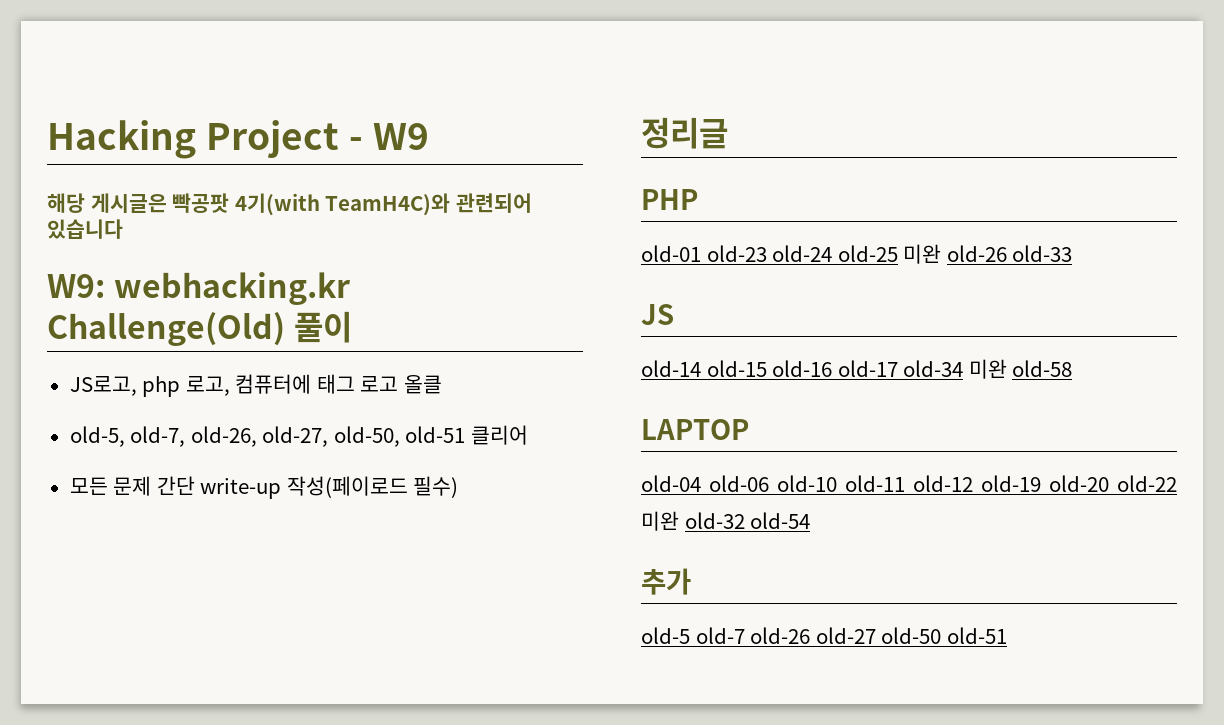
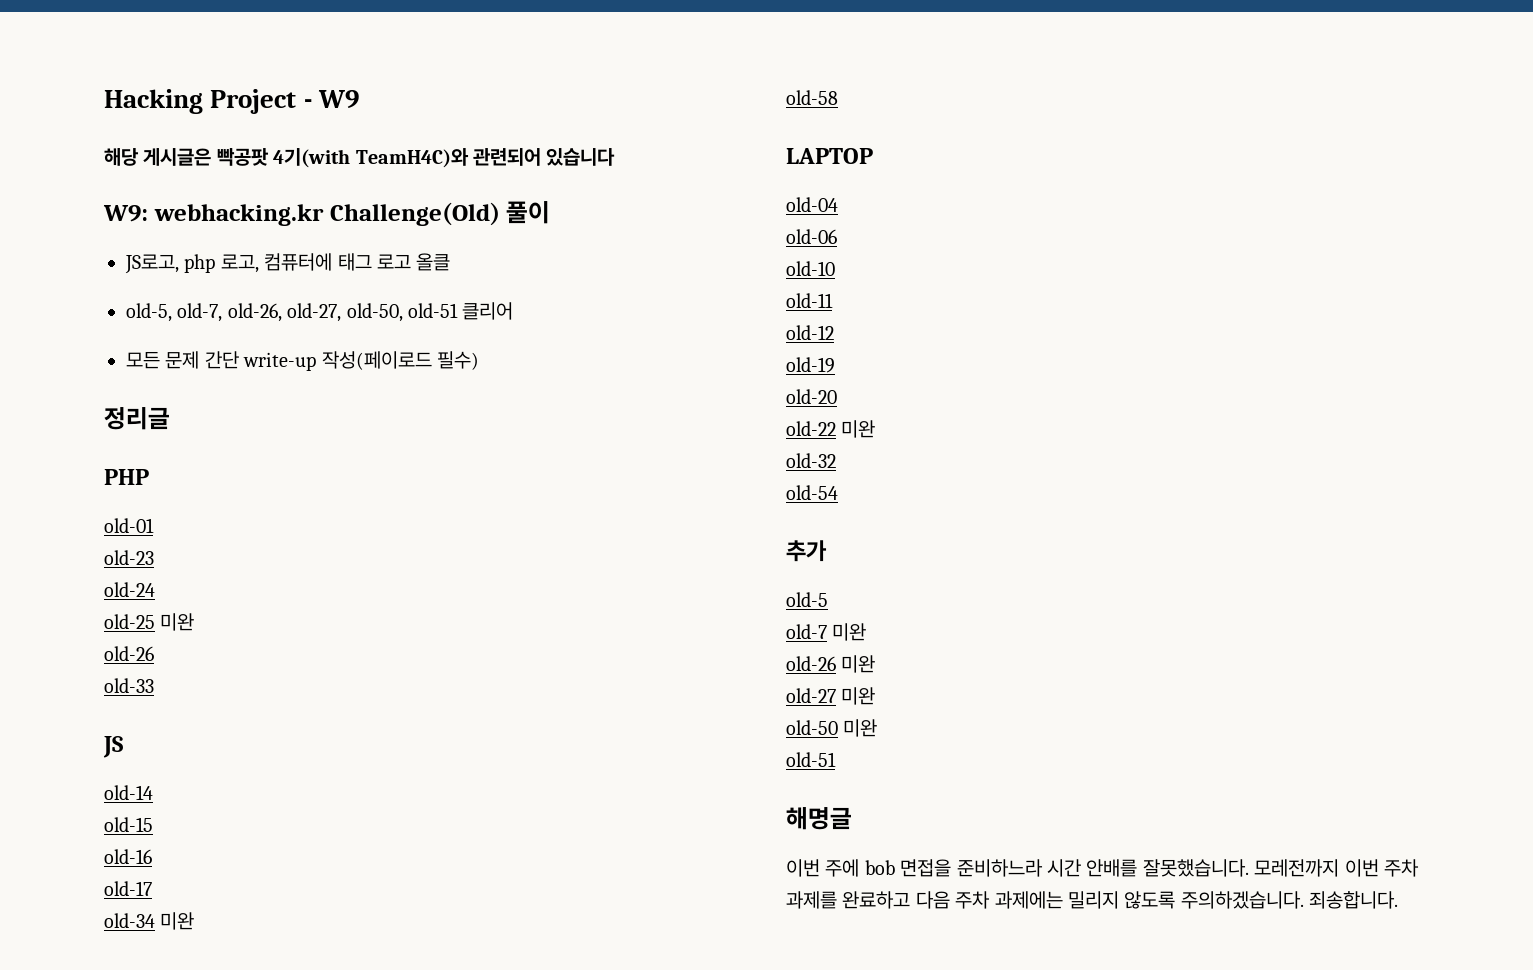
- old-01 old-23 old-24 old-25 미완 old-26 old-33
+ old-01
+ old-23
+ old-24
+ old-25 미완
+ old-26
+ old-33
- old-14 old-15 old-16 old-17 old-34 미완 old-58
+ old-14
+ old-15
+ old-16
+ old-17
+ old-34 미완
+ old-58
- old-04 old-06 old-10 old-11 old-12 old-19 old-20 old-22 미완 old-32 old-54
+ old-04
+ old-06
+ old-10
+ old-11
+ old-12
+ old-19
+ old-20
+ old-22 미완
+ old-32
+ old-54
- old-5 old-7 old-26 old-27 old-50 old-51
+ old-5
+ old-7 미완
+ old-26 미완
+ old-27 미완
+ old-50 미완
+ old-51
+ 해명글
+ 이번 주에 bob 면접을 준비하느라 시간 안배를 잘못했습니다. 모레전까지 이번 주차 과제를 완료하고 다음 주차 과제에는 밀리지 않도록 주의하겠습니다. 죄송합니다.

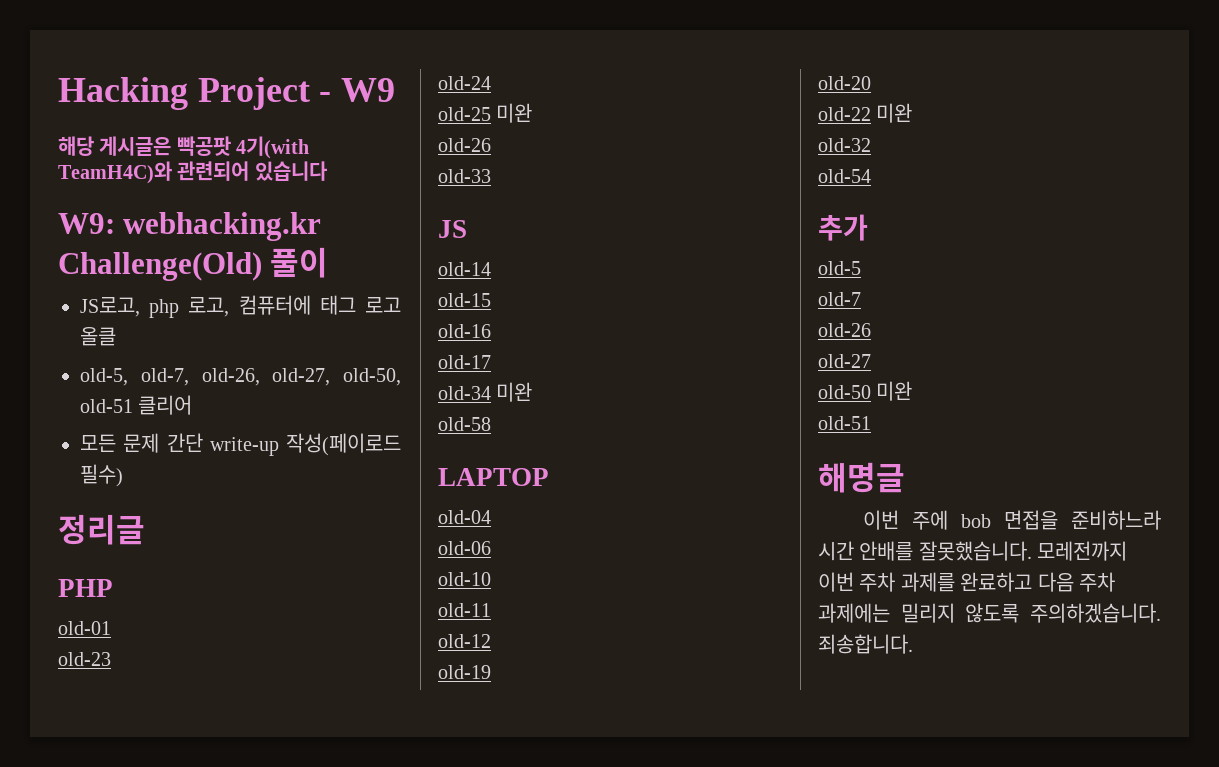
- old-7 미완
- old-26 미완
+ old-7
+ old-26
- old-27 미완
+ old-27

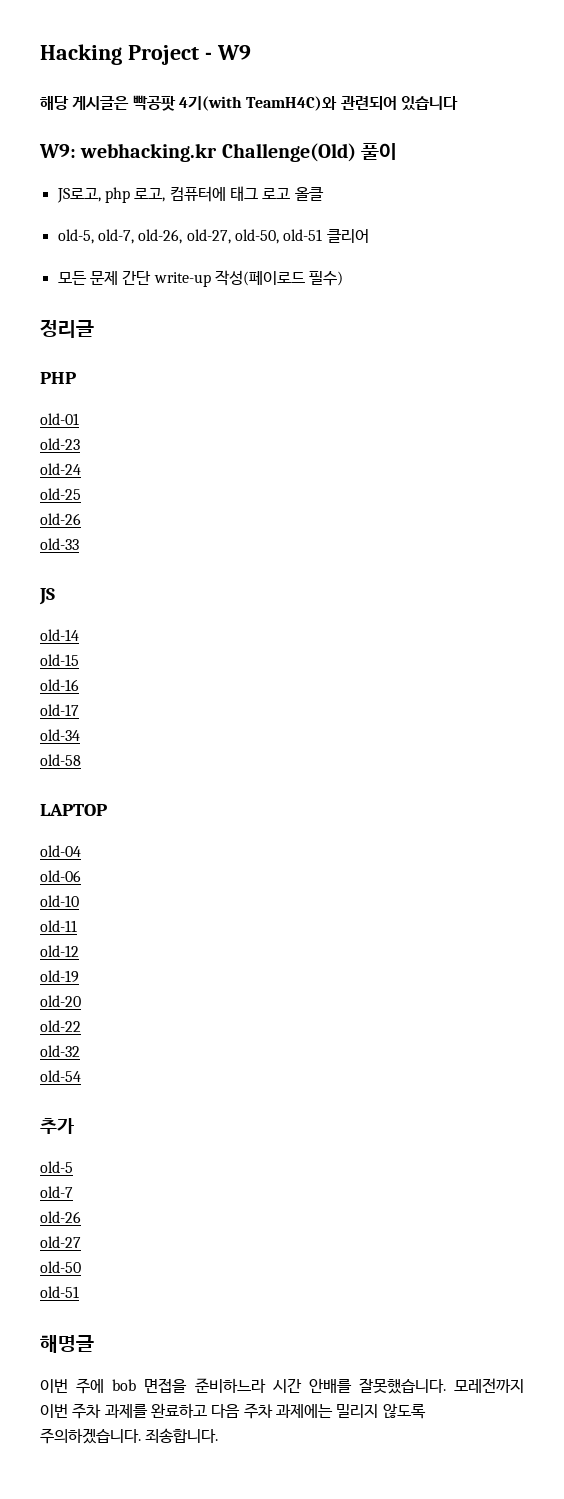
- old-25 미완
+ old-25
- old-34 미완
+ old-34
- old-22 미완
+ old-22
- old-50 미완
+ old-50

